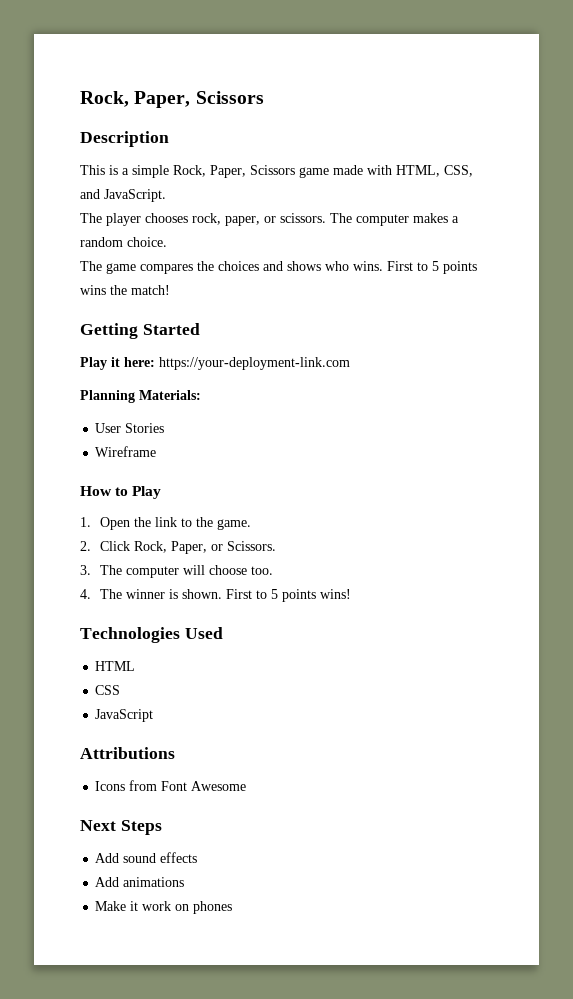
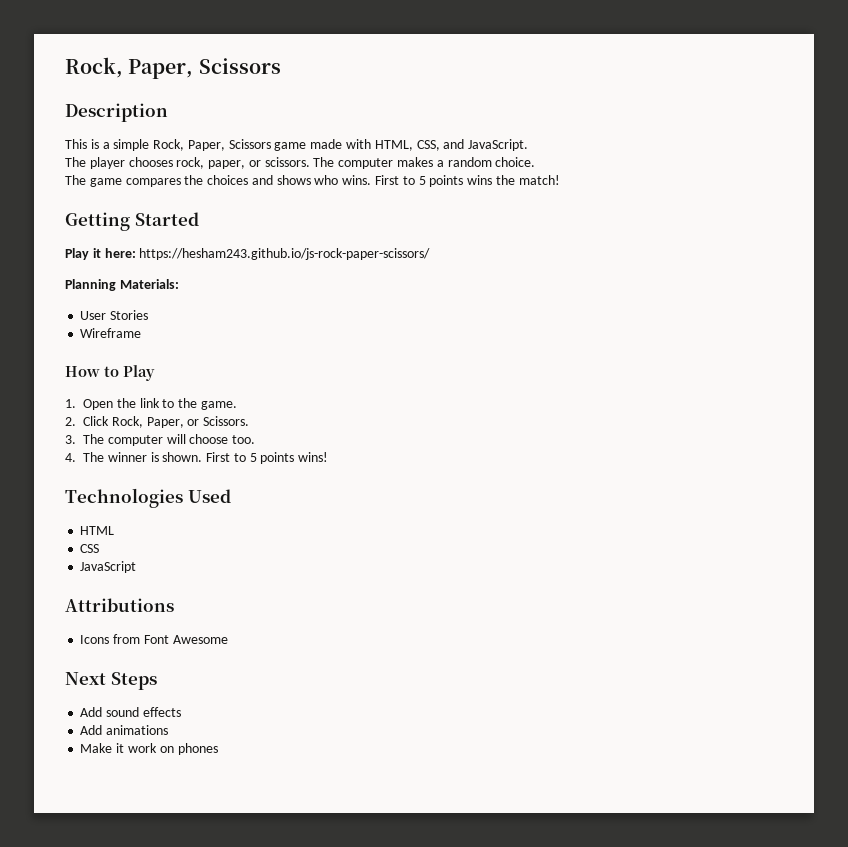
- Play it here: https://your-deployment-link.com
+ Play it here: https://hesham243.github.io/js-rock-paper-scissors/

